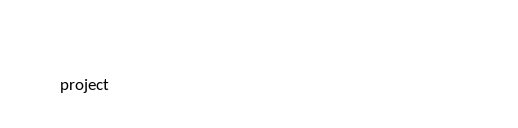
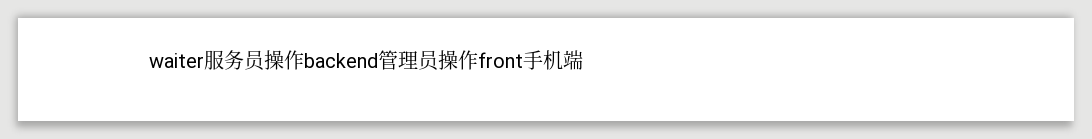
- project
+ waiter服务员操作backend管理员操作front手机端

